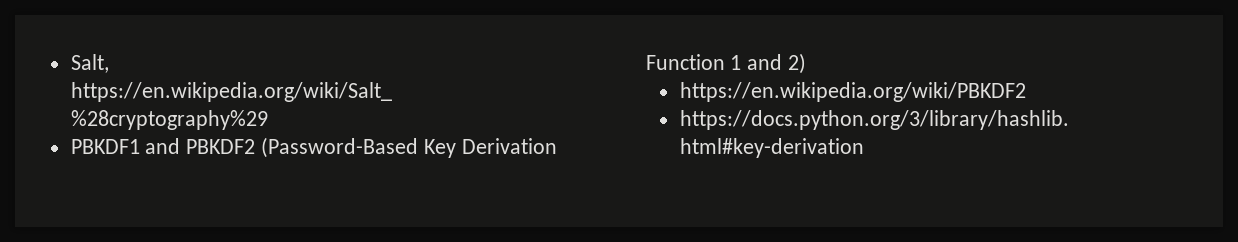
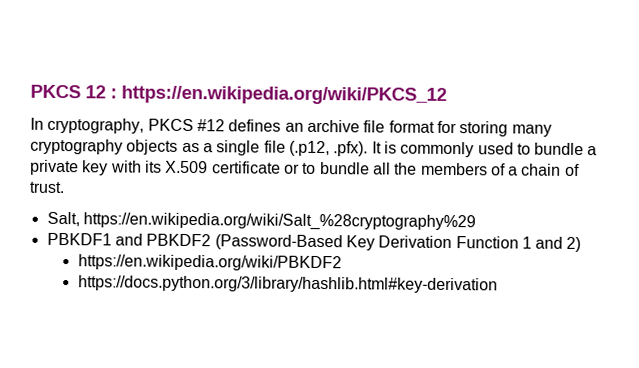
+ PKCS 12 : https://en.wikipedia.org/wiki/PKCS_12
+ In cryptography, PKCS #12 defines an archive file format for storing many cryptography objects as a single file (.p12, .pfx). It is commonly used to bundle a private key with its X.509 certificate or to bundle all the members of a chain of trust.

